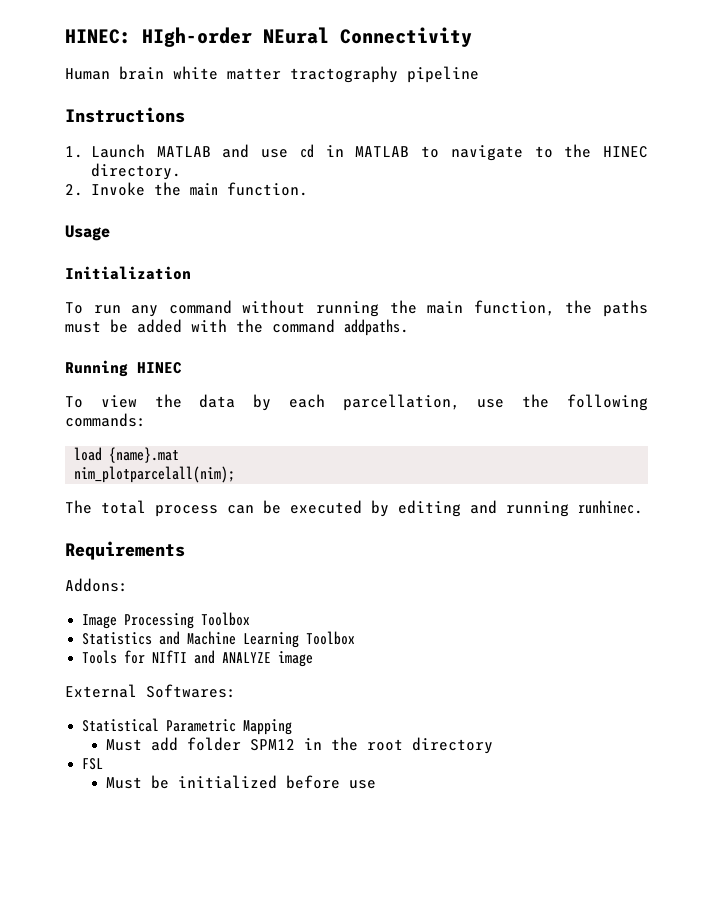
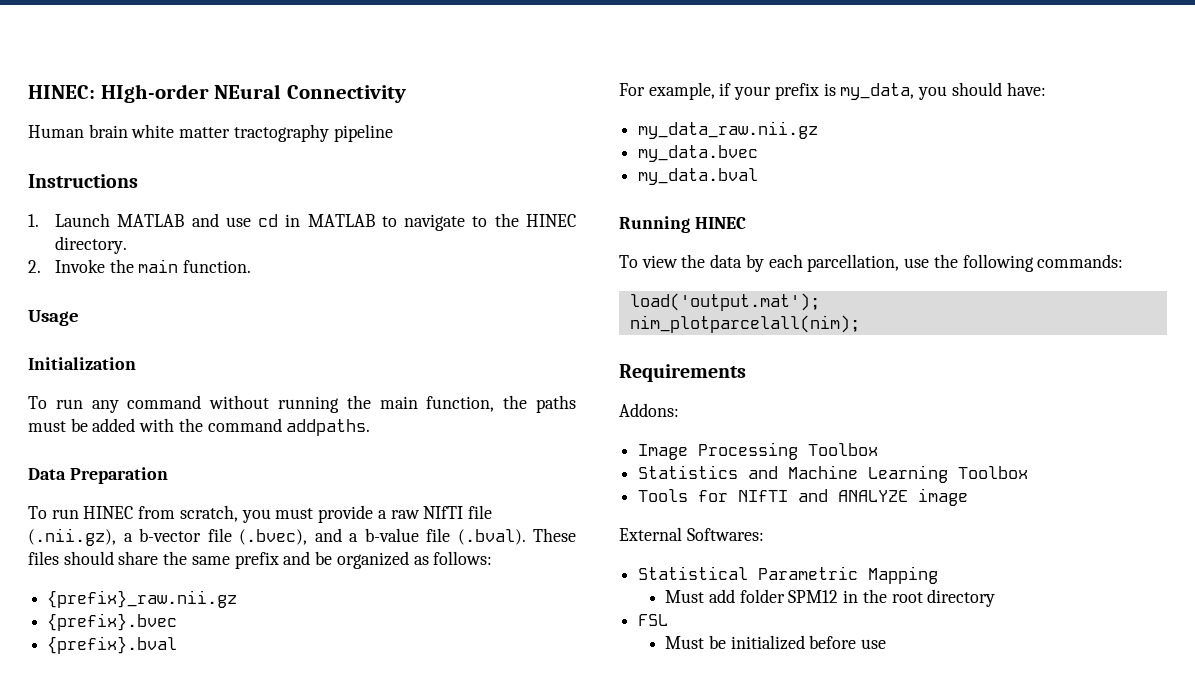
+ Data Preparation
+ To run HINEC from scratch, you must provide a raw NIfTI file (.nii.gz), a b-vector file (.bvec), and a b-value file (.bval). These files should share the same prefix and be organized as follows:
+ {prefix}_raw.nii.gz
+ {prefix}.bvec
+ {prefix}.bval
+ For example, if your prefix is my_data, you should have:
+ my_data_raw.nii.gz
+ my_data.bvec
+ my_data.bval
- load {name}.mat
+ load('output.mat');
- The total process can be executed by editing and running runhinec.

